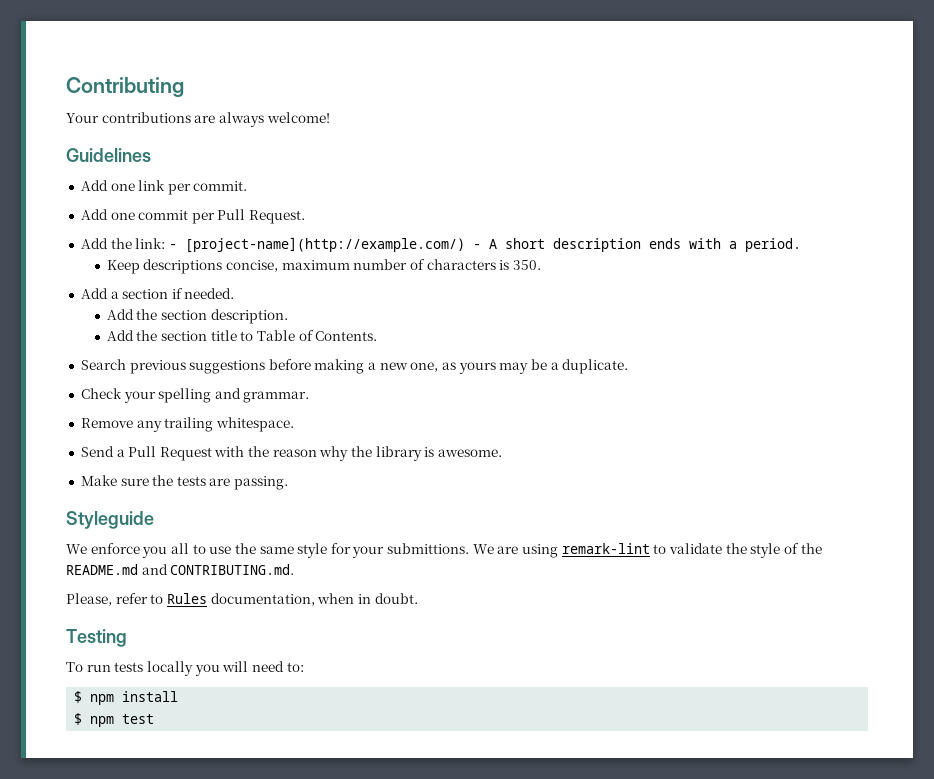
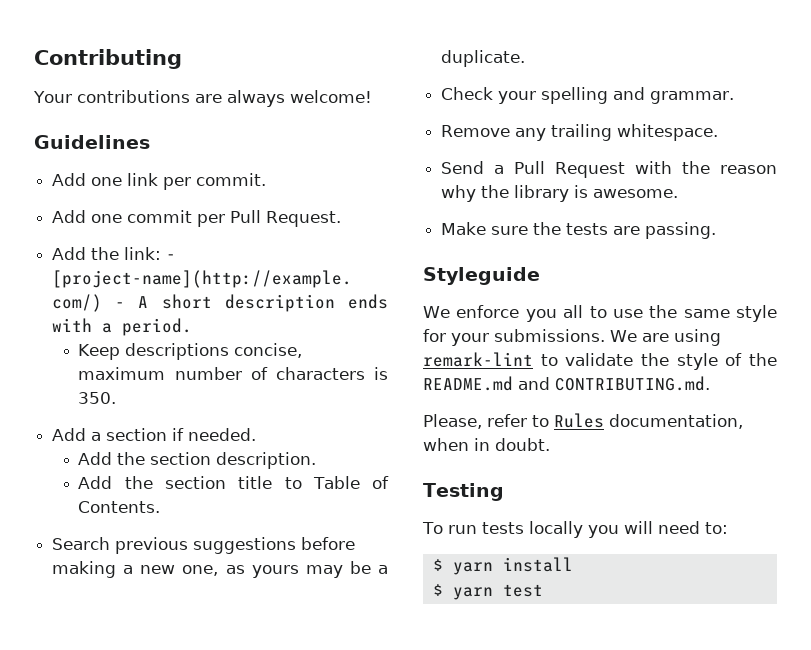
- We enforce you all to use the same style for your submittions.
+ We enforce you all to use the same style for your submissions.
- $ npm install
+ $ yarn install
- $ npm test
+ $ yarn test

